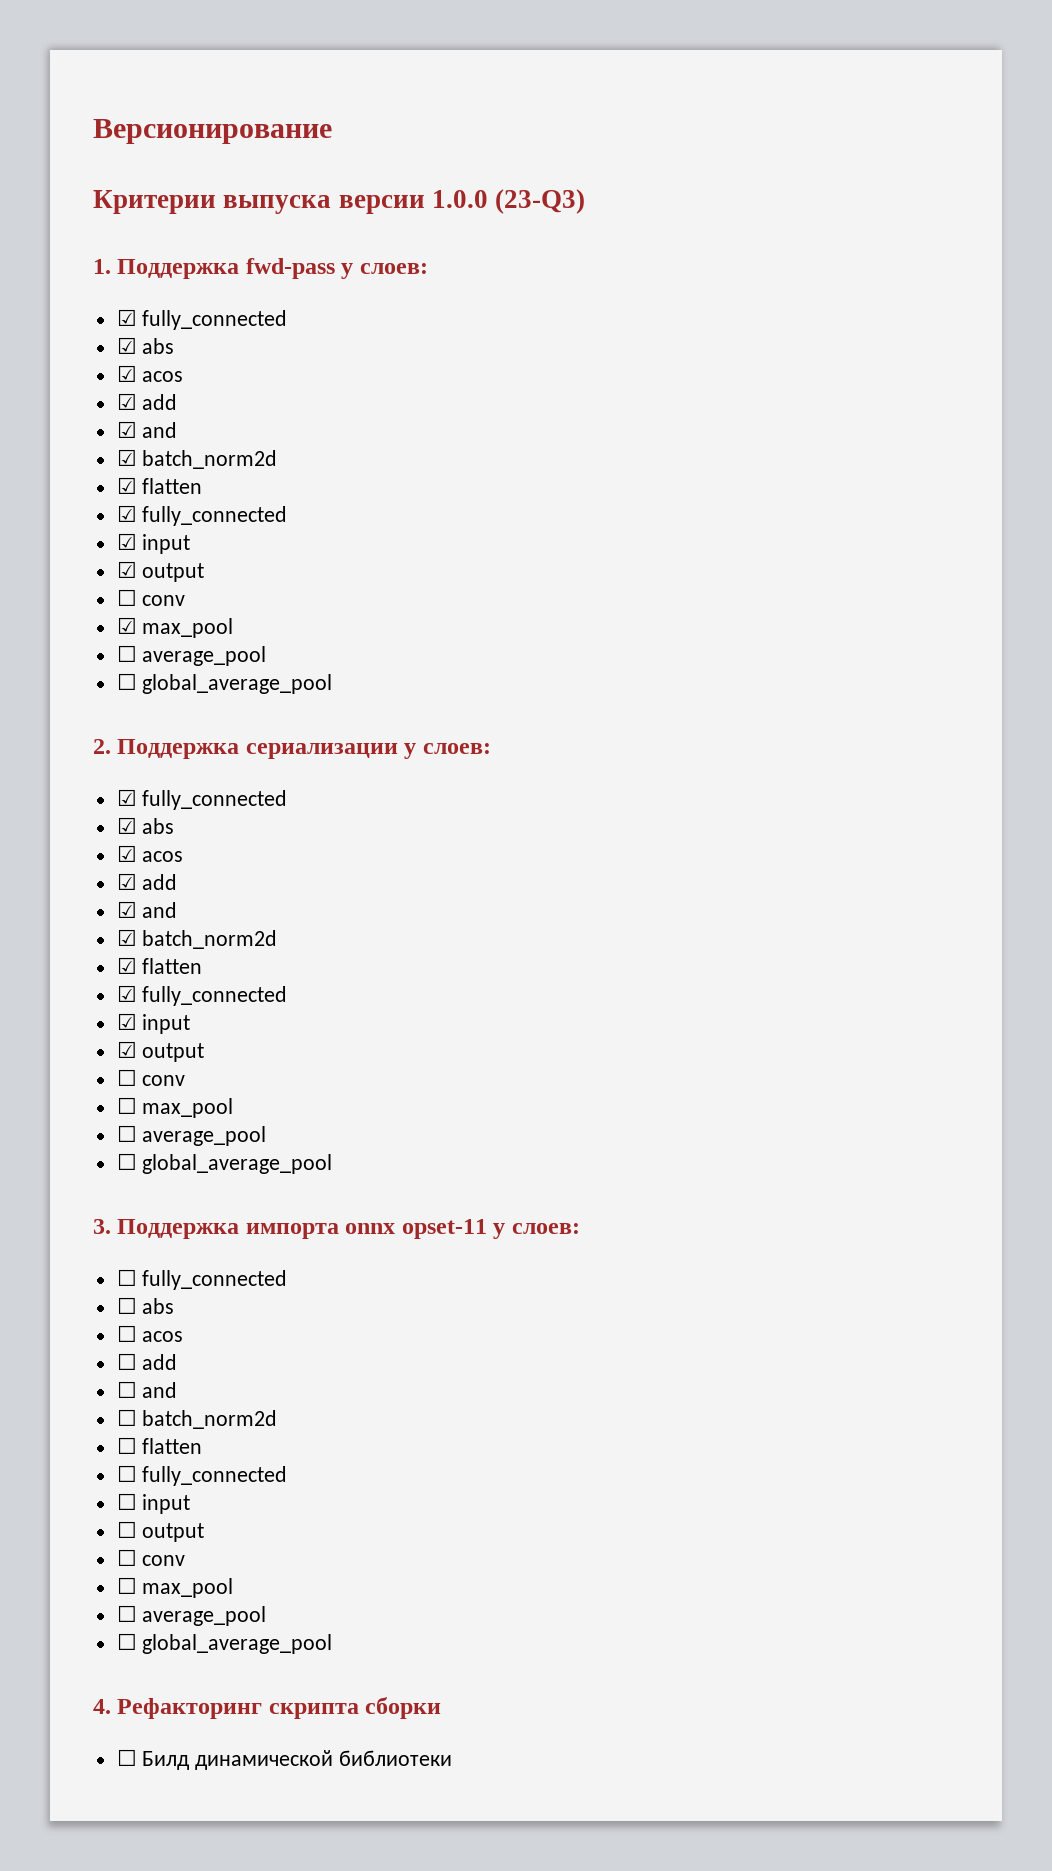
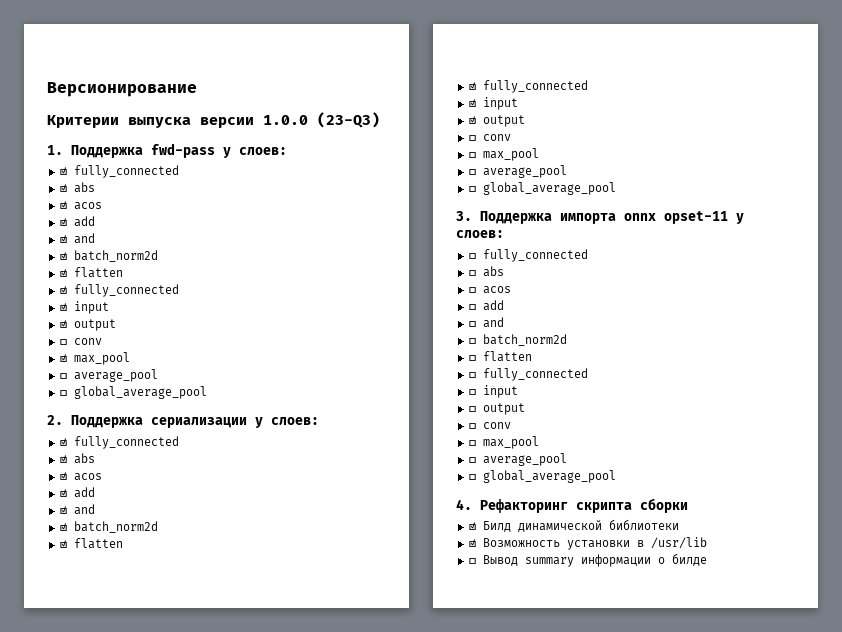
- ☐ Билд динамической библиотеки
+ ☑ Билд динамической библиотеки
+ ☑ Возможность установки в /usr/lib
+ ☐ Вывод summary информации о билде

